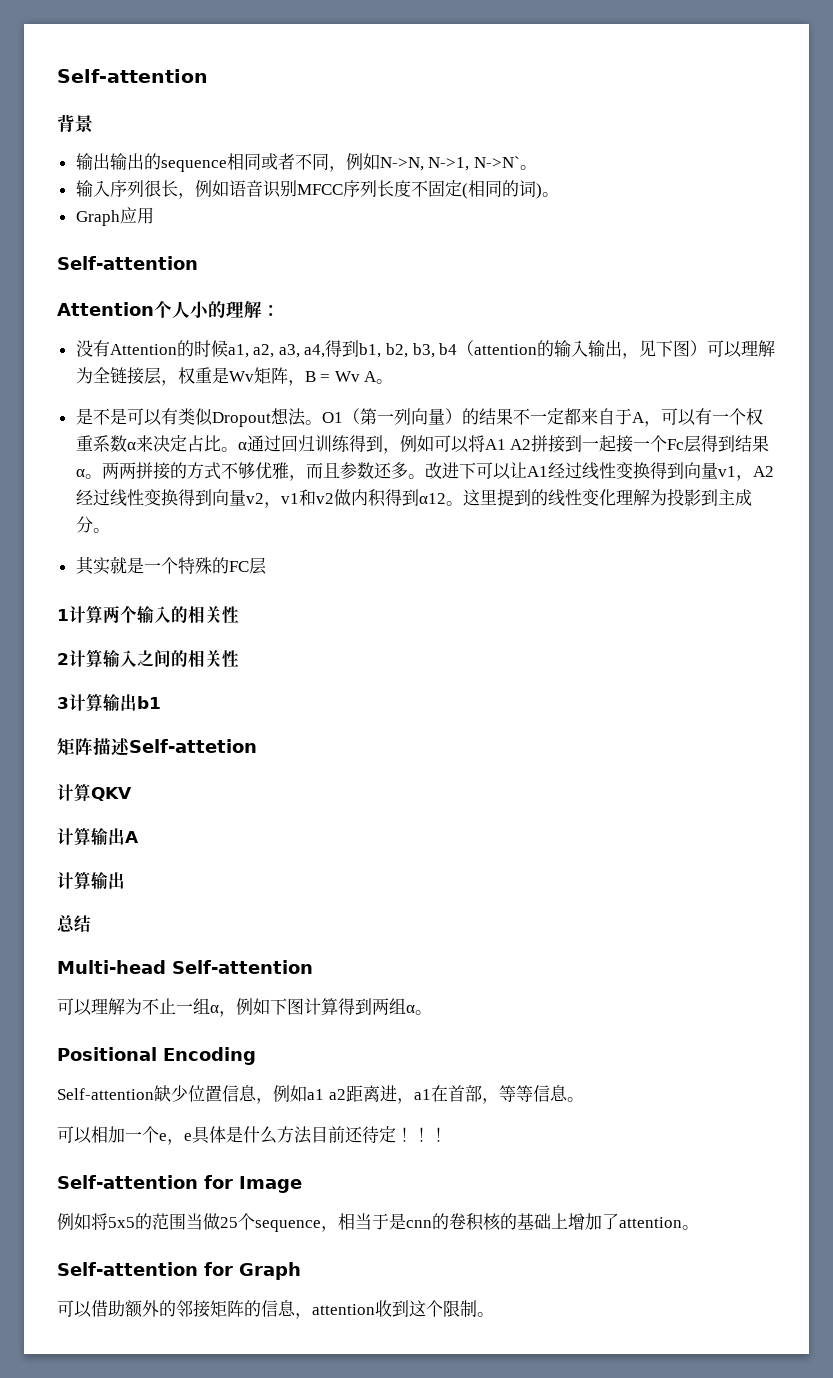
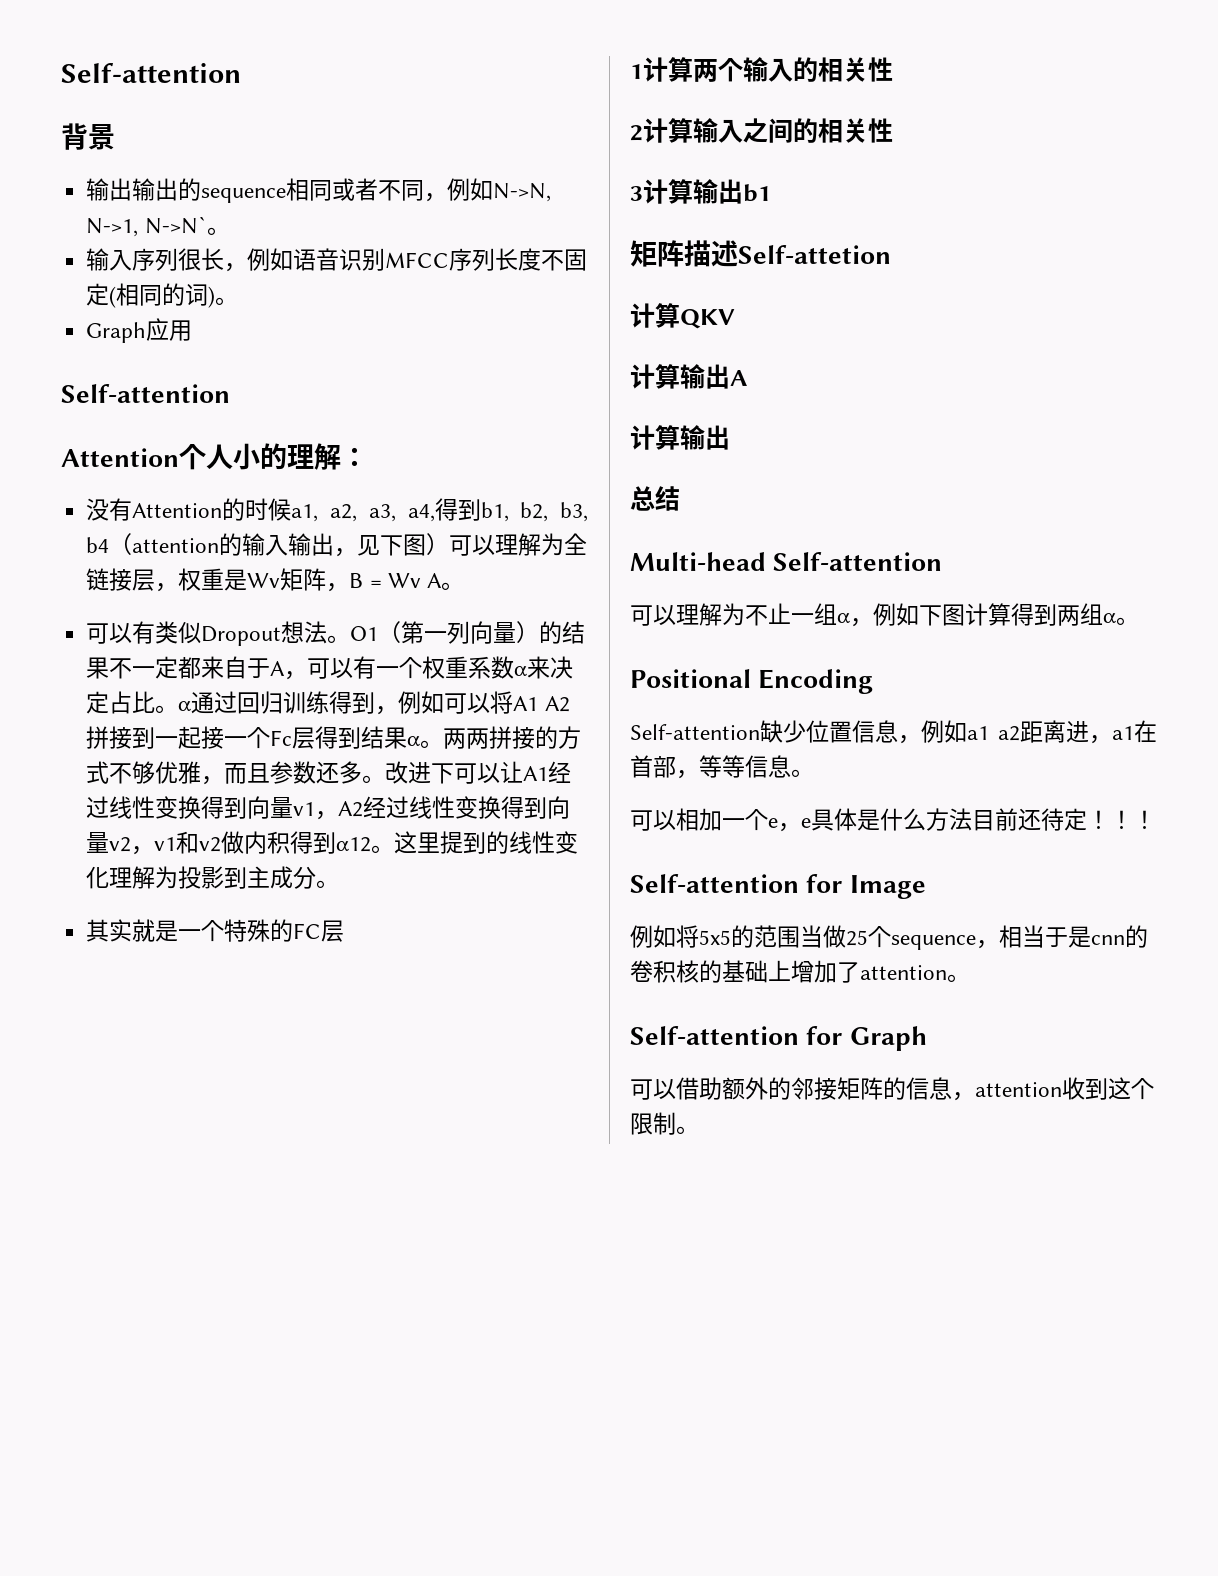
- 是不是可以有类似Dropout想法。
+ 可以有类似Dropout想法。

